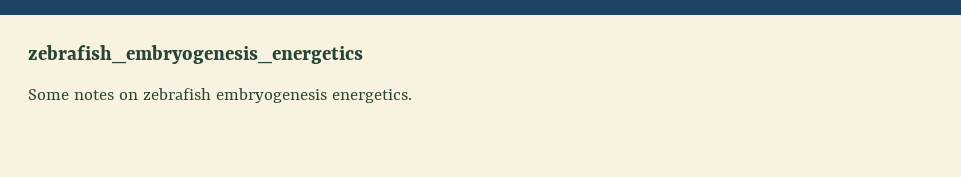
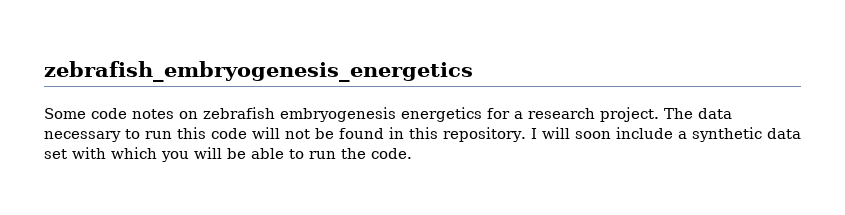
- Some notes on zebrafish embryogenesis energetics.
+ Some code notes on zebrafish embryogenesis energetics for a research project. The data necessary to run this code will not be found in this repository. I will soon include a synthetic data set with which you will be able to run the code.

